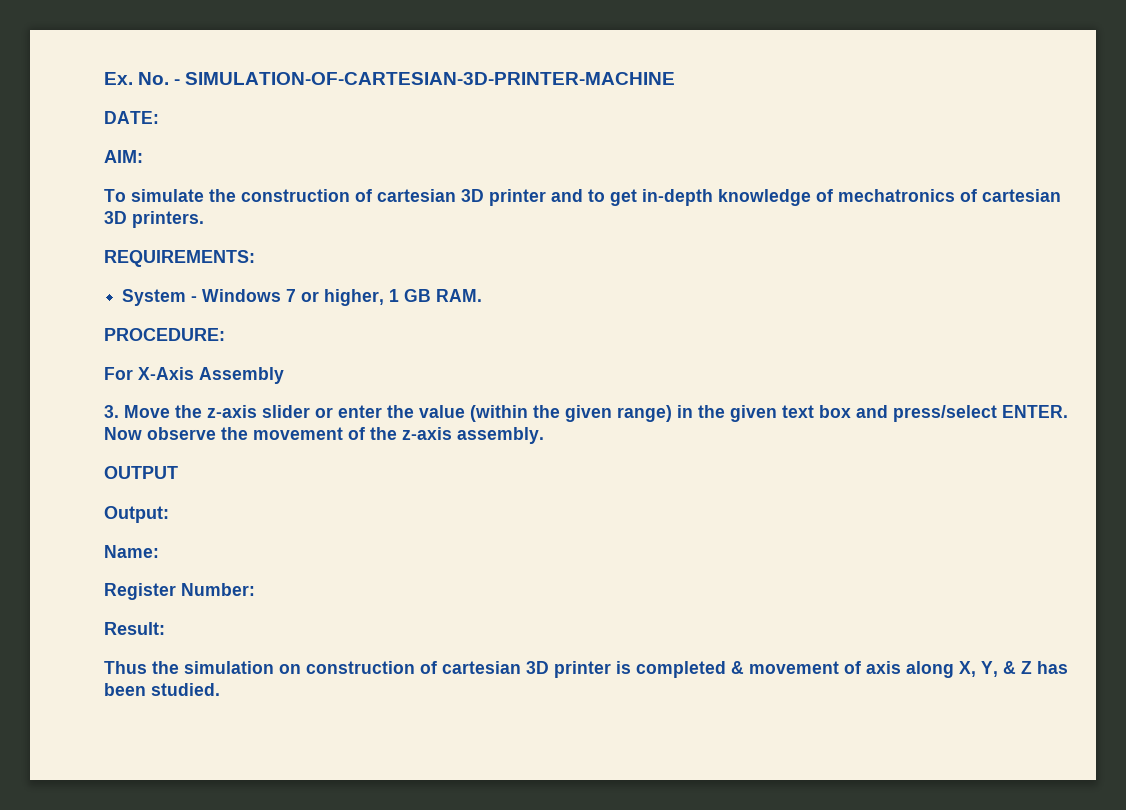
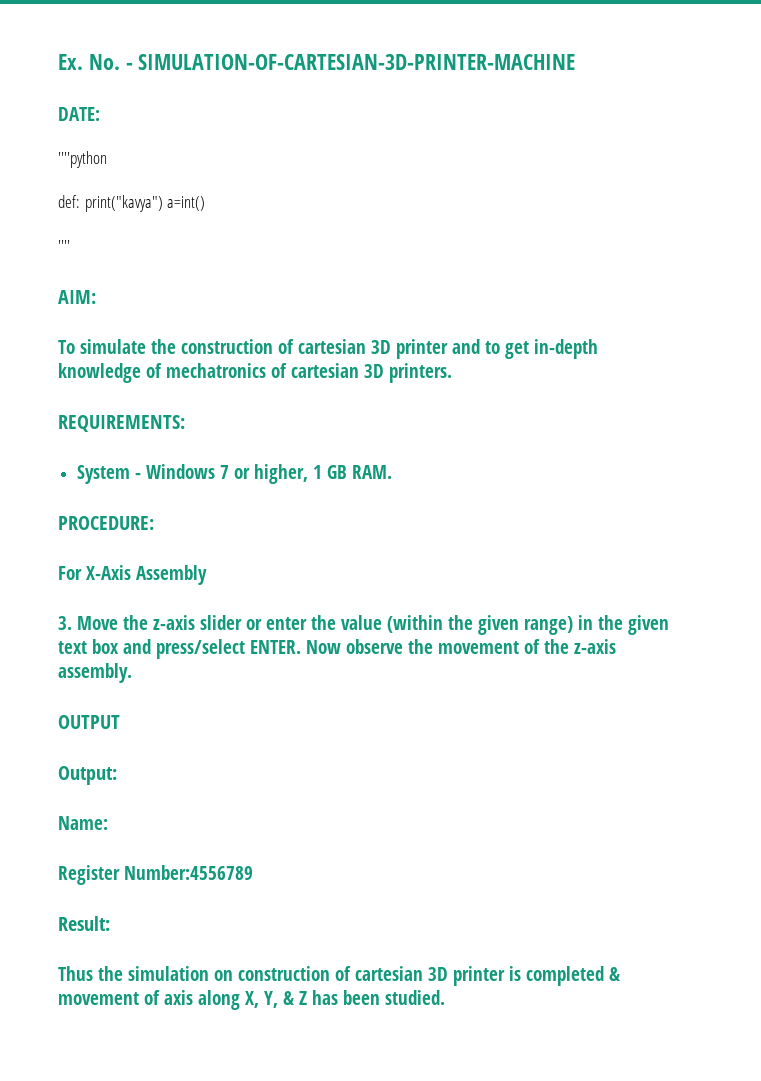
+ ''''python
+ def: print("kavya") a=int()
+ ''''
- Register Number:
+ Register Number:4556789

